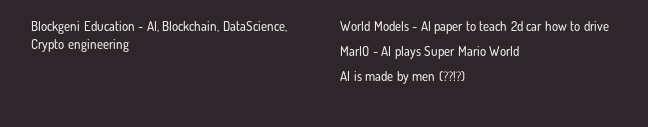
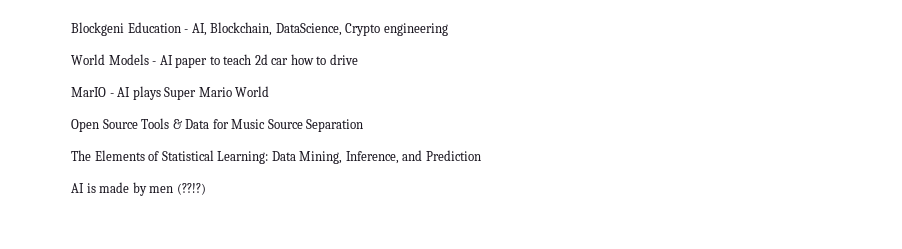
+ Open Source Tools & Data for Music Source Separation
+ The Elements of Statistical Learning: Data Mining, Inference, and Prediction

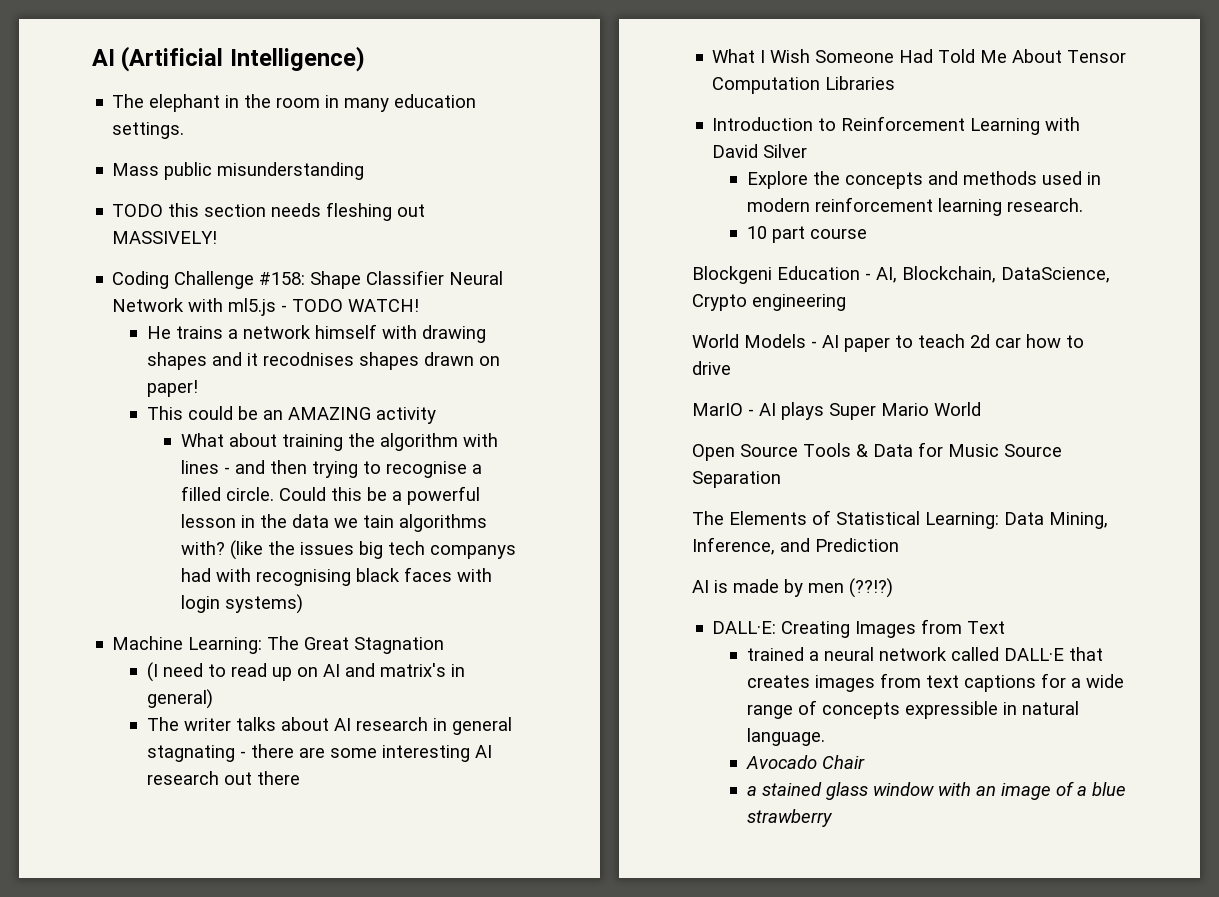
+ AI (Artificial Intelligence)
+ The elephant in the room in many education settings.
+ Mass public misunderstanding
+ TODO this section needs fleshing out MASSIVELY!
+ Coding Challenge #158: Shape Classifier Neural Network with ml5.js - TODO WATCH!
+ He trains a network himself with drawing shapes and it recodnises shapes drawn on paper!
+ This could be an AMAZING activity
+ What about training the algorithm with lines - and then trying to recognise a filled circle. Could this be a powerful lesson in the data we tain algorithms with? (like the issues big tech companys had with recognising black faces with login systems)
+ Machine Learning: The Great Stagnation
+ (I need to read up on AI and matrix's in general)
+ The writer talks about AI research in general stagnating - there are some interesting AI research out there
+ What I Wish Someone Had Told Me About Tensor Computation Libraries
+ Introduction to Reinforcement Learning with David Silver
+ Explore the concepts and methods used in modern reinforcement learning research.
+ 10 part course
+ DALL·E: Creating Images from Text
+ trained a neural network called DALL·E that creates images from text captions for a wide range of concepts expressible in natural language.
+ Avocado Chair
+ a stained glass window with an image of a blue strawberry

